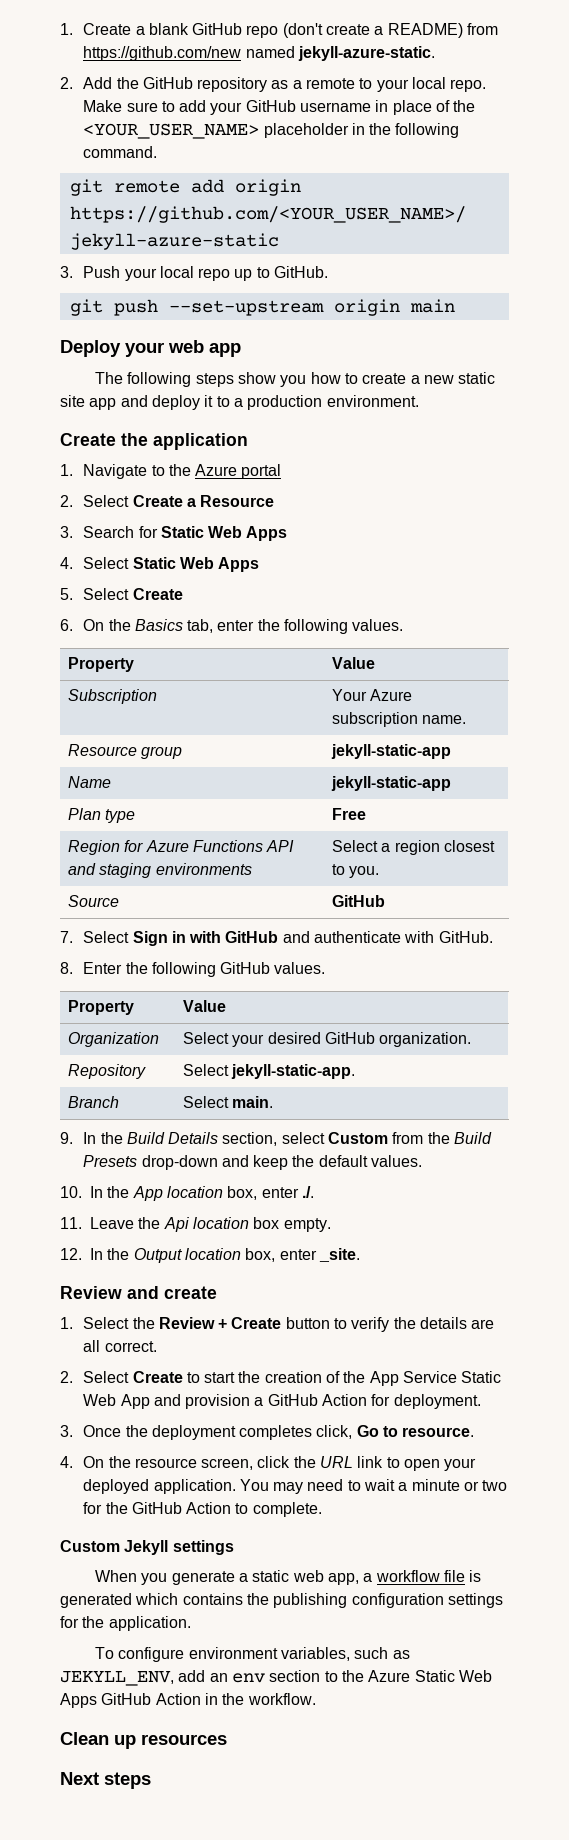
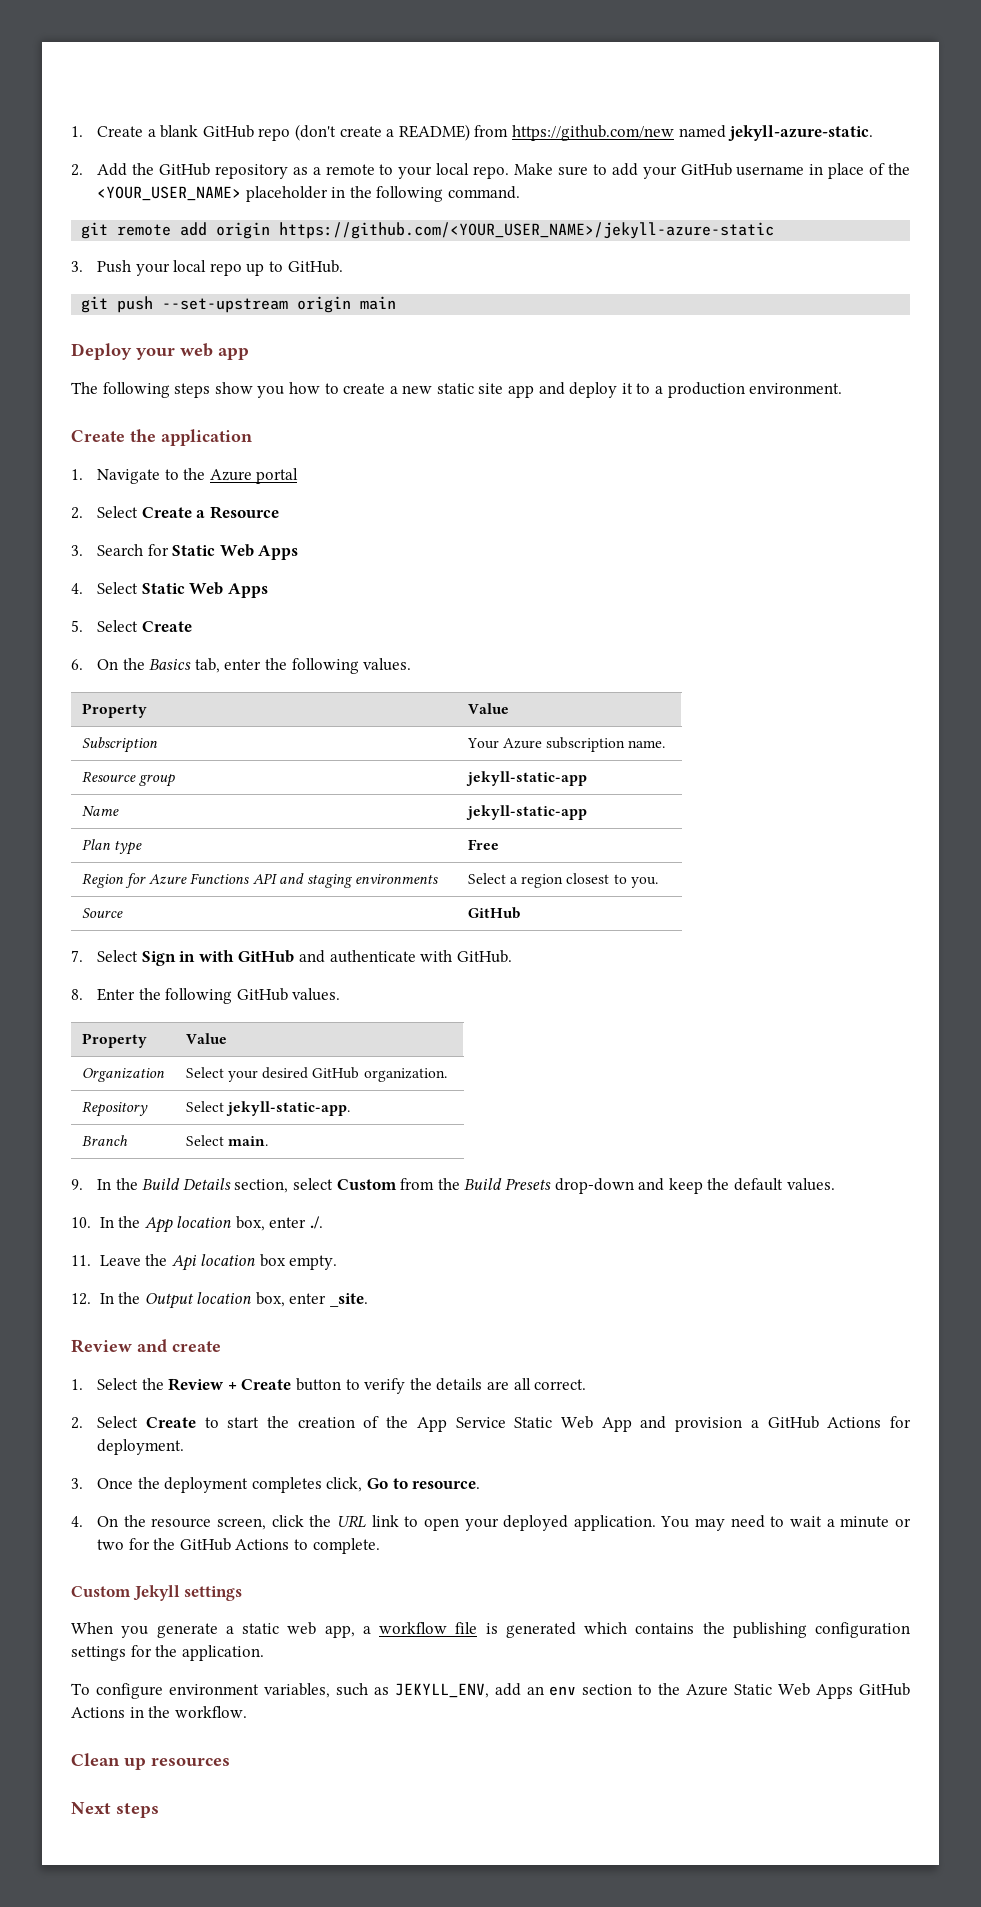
- 2. Select Create to start the creation of the App Service Static Web App and provision a GitHub Action for deployment.
+ 2. Select Create to start the creation of the App Service Static Web App and provision a GitHub Actions for deployment.
- You may need to wait a minute or two for the GitHub Action to complete.
+ You may need to wait a minute or two for the GitHub Actions to complete.
- To configure environment variables, such as JEKYLL_ENV, add an env section to the Azure Static Web Apps GitHub Action in the workflow.
+ To configure environment variables, such as JEKYLL_ENV, add an env section to the Azure Static Web Apps GitHub Actions in the workflow.

